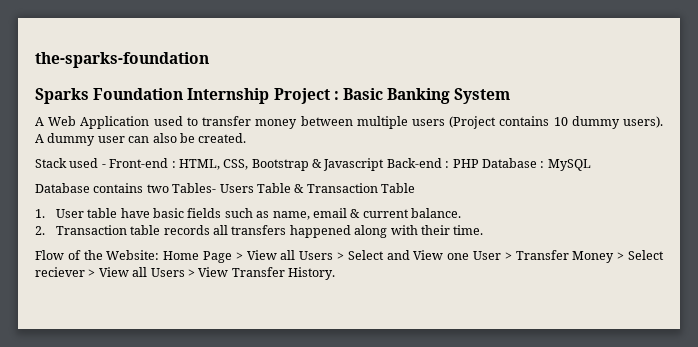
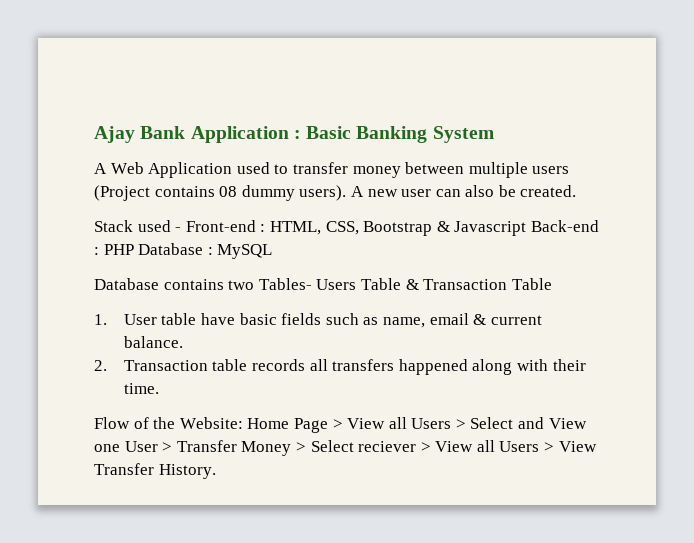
- the-sparks-foundation
- Sparks Foundation Internship Project : Basic Banking System
+ Ajay Bank Application : Basic Banking System
- A Web Application used to transfer money between multiple users (Project contains 10 dummy users).
+ A Web Application used to transfer money between multiple users (Project contains 08 dummy users).
- A dummy user can also be created.
+ A new user can also be created.

